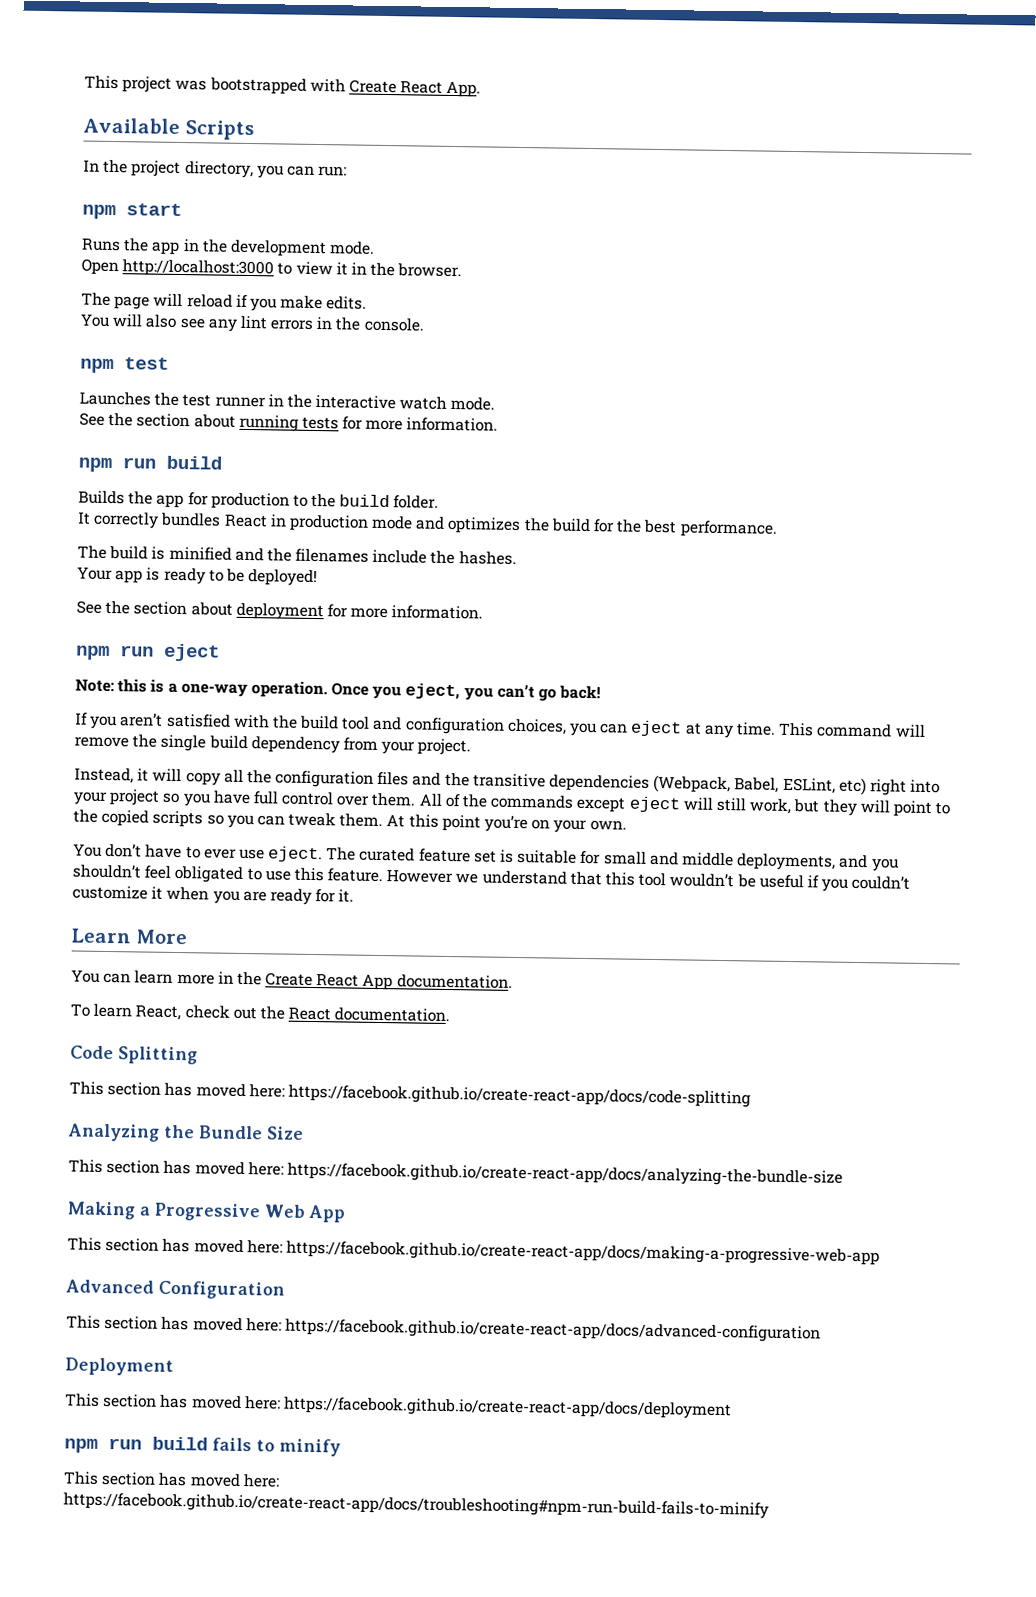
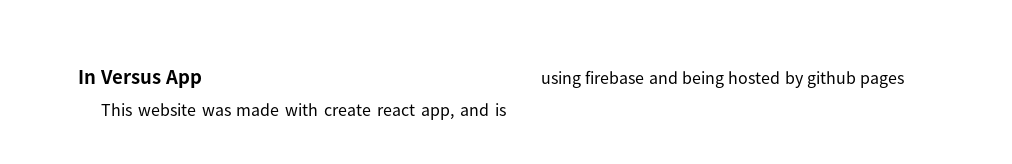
- This project was bootstrapped with Create React App.
- Available Scripts
- In the project directory, you can run:
- npm start
- Runs the app in the development mode.
- Open http://localhost:3000 to view it in the browser.
- The page will reload if you make edits.
- You will also see any lint errors in the console.
- npm test
- Launches the test runner in the interactive watch mode.
- See the section about running tests for more information.
- npm run build
- Builds the app for production to the build folder.
- It correctly bundles React in production mode and optimizes the build for the best performance.
- The build is minified and the filenames include the hashes.
- Your app is ready to be deployed!
- See the section about deployment for more information.
- npm run eject
- Note: this is a one-way operation. Once you eject, you can’t go back!
- If you aren’t satisfied with the build tool and configuration choices, you can eject at any time. This command will remove the single build dependency from your project.
- Instead, it will copy all the configuration files and the transitive dependencies (Webpack, Babel, ESLint, etc) right into your project so you have full control over them. All of the commands except eject will still work, but they will point to the copied scripts so you can tweak them. At this point you’re on your own.
- You don’t have to ever use eject. The curated feature set is suitable for small and middle deployments, and you shouldn’t feel obligated to use this feature. However we understand that this tool wouldn’t be useful if you couldn’t customize it when you are ready for it.
- Learn More
- You can learn more in the Create React App documentation.
- To learn React, check out the React documentation.
- Code Splitting
- This section has moved here: https://facebook.github.io/create-react-app/docs/code-splitting
- Analyzing the Bundle Size
- This section has moved here: https://facebook.github.io/create-react-app/docs/analyzing-the-bundle-size
- Making a Progressive Web App
- This section has moved here: https://facebook.github.io/create-react-app/docs/making-a-progressive-web-app
- Advanced Configuration
- This section has moved here: https://facebook.github.io/create-react-app/docs/advanced-configuration
- Deployment
- This section has moved here: https://facebook.github.io/create-react-app/docs/deployment
- npm run build fails to minify
- This section has moved here: https://facebook.github.io/create-react-app/docs/troubleshooting#npm-run-build-fails-to-minify
+ In Versus App
+ This website was made with create react app, and is using firebase and being hosted by github pages

